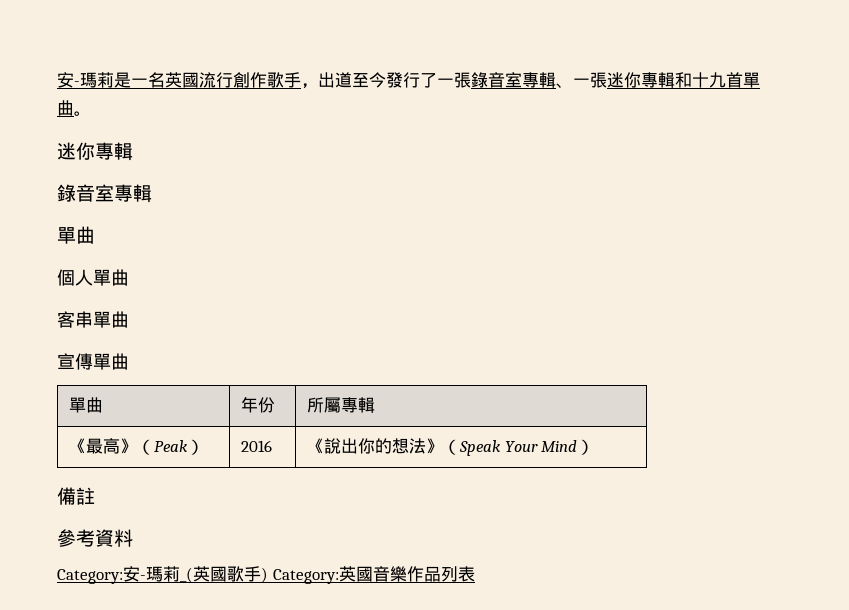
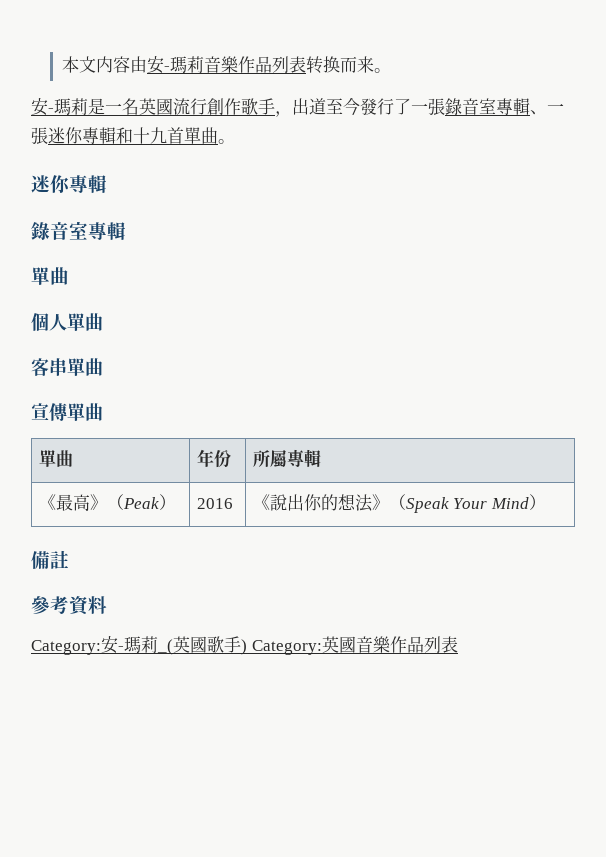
+ 本文内容由安-瑪莉音樂作品列表转换而来。

